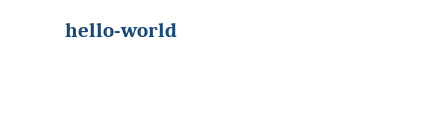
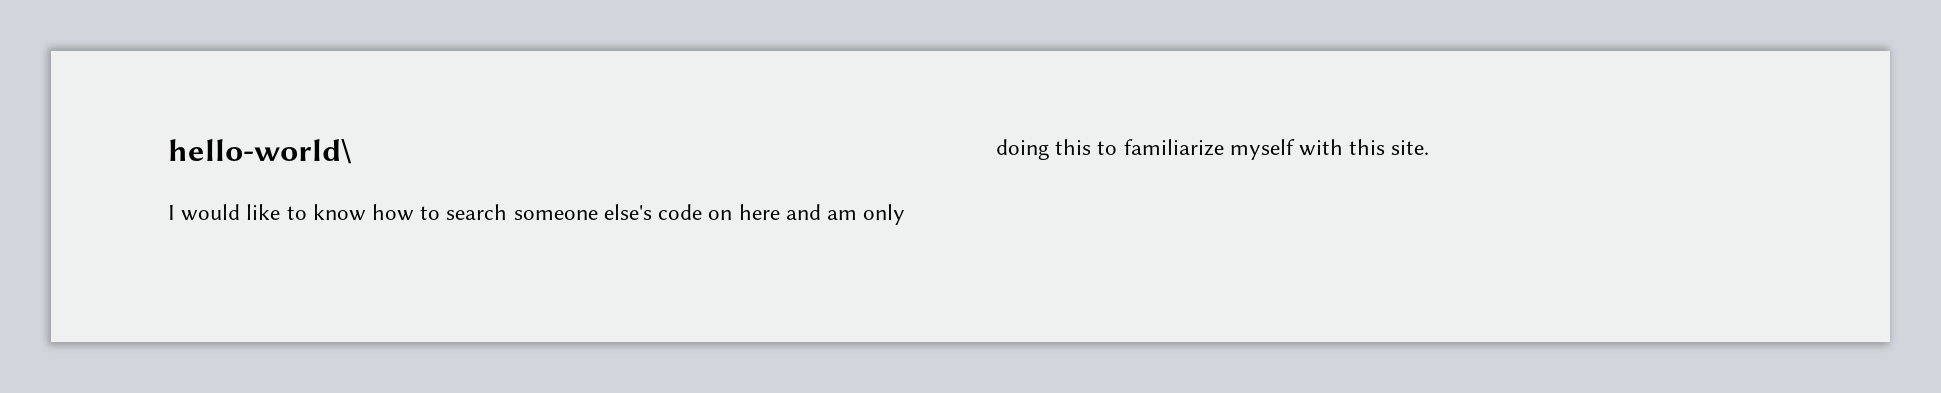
- hello-world
+ hello-world\
+ I would like to know how to search someone else's code on here and am only doing this to familiarize myself with this site.

